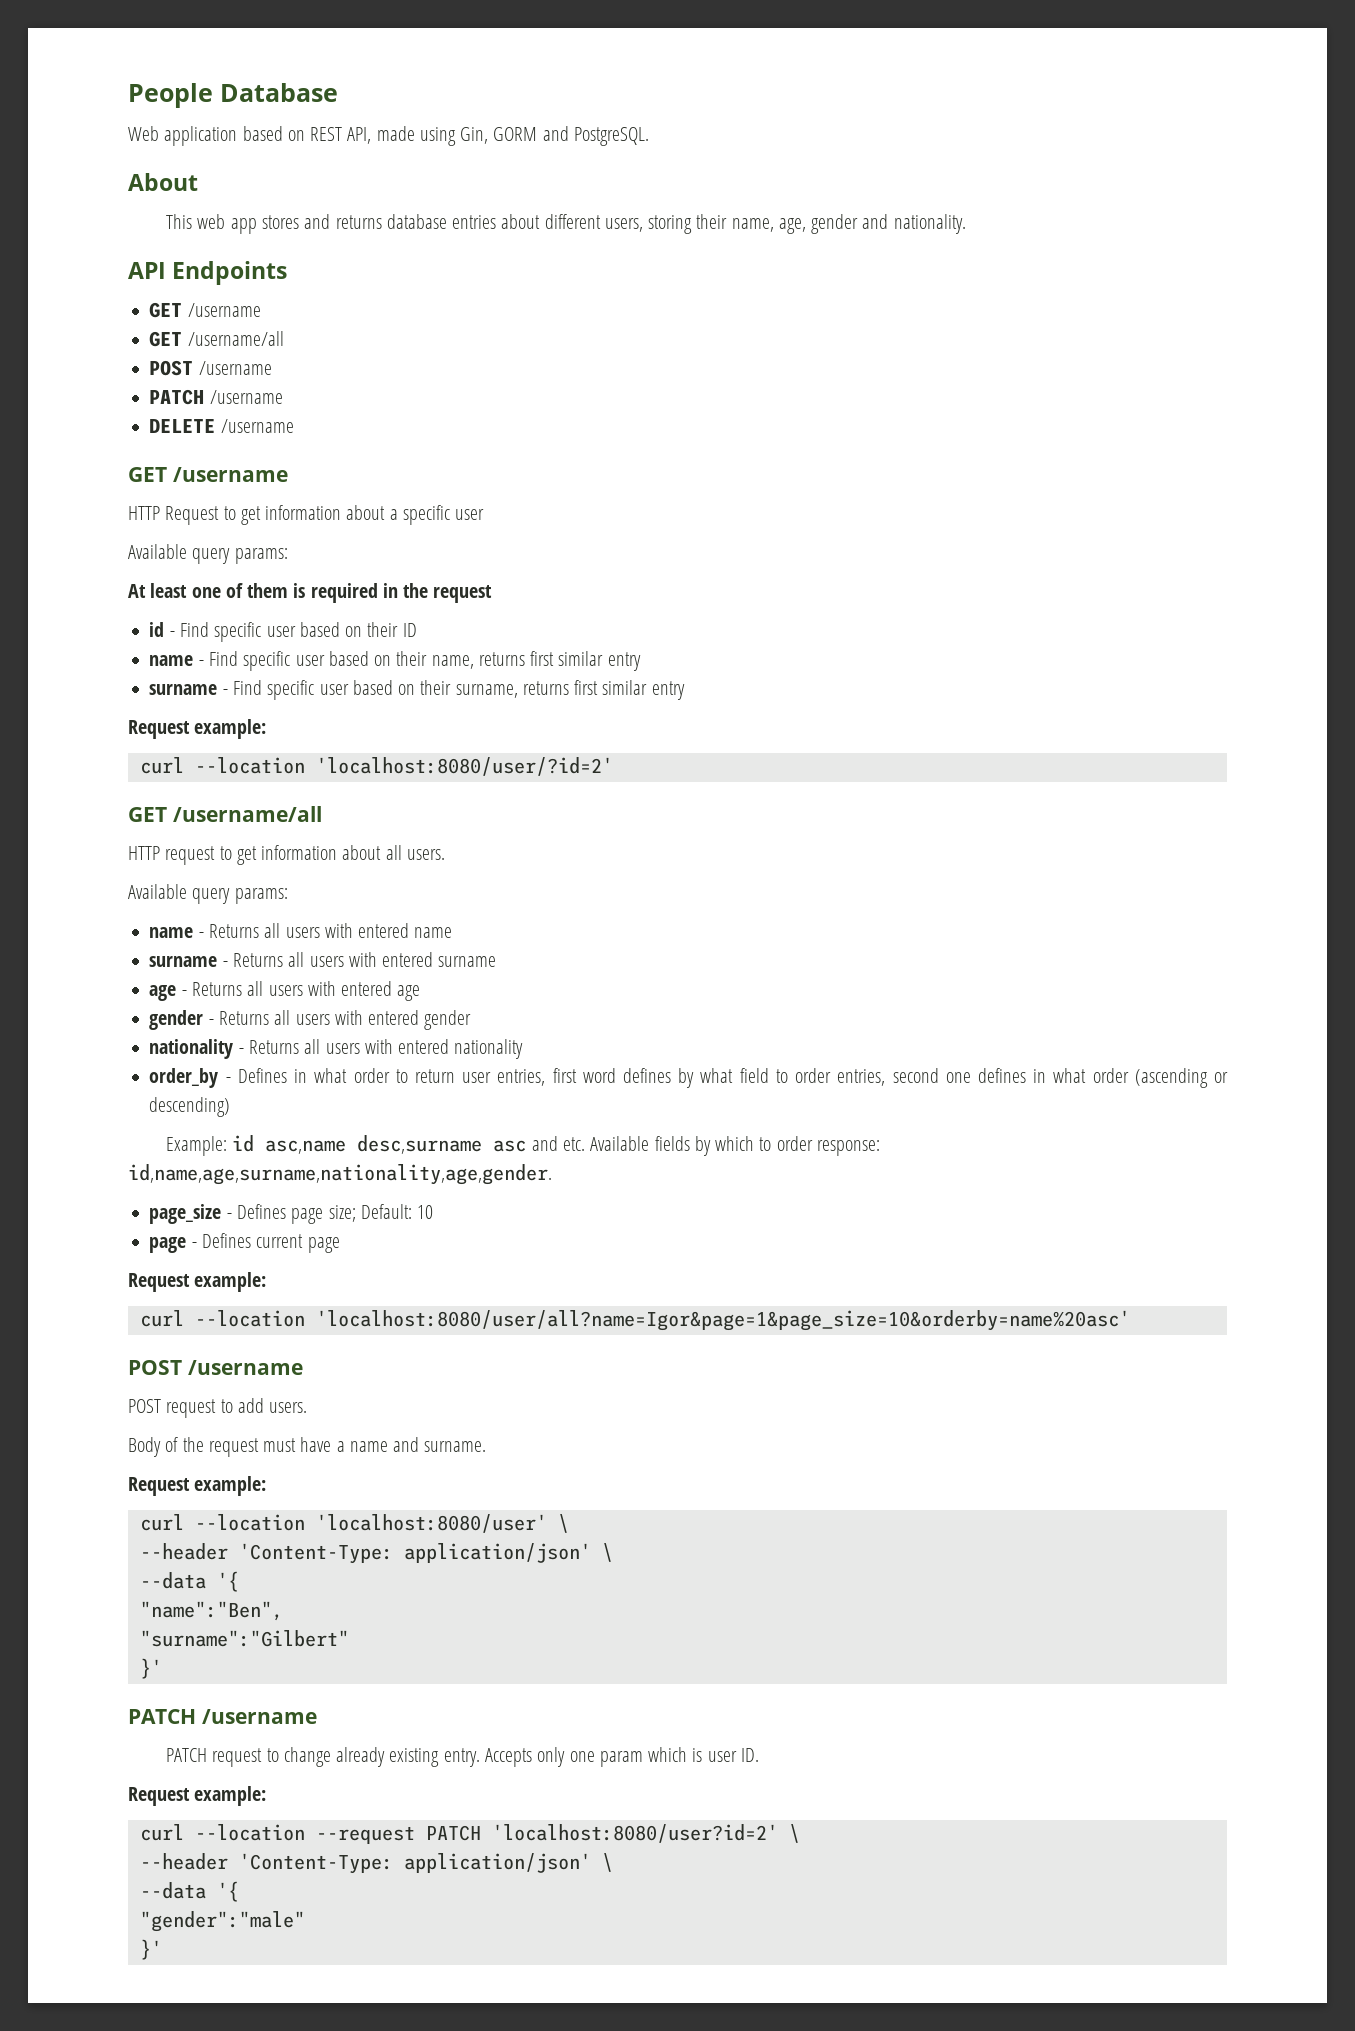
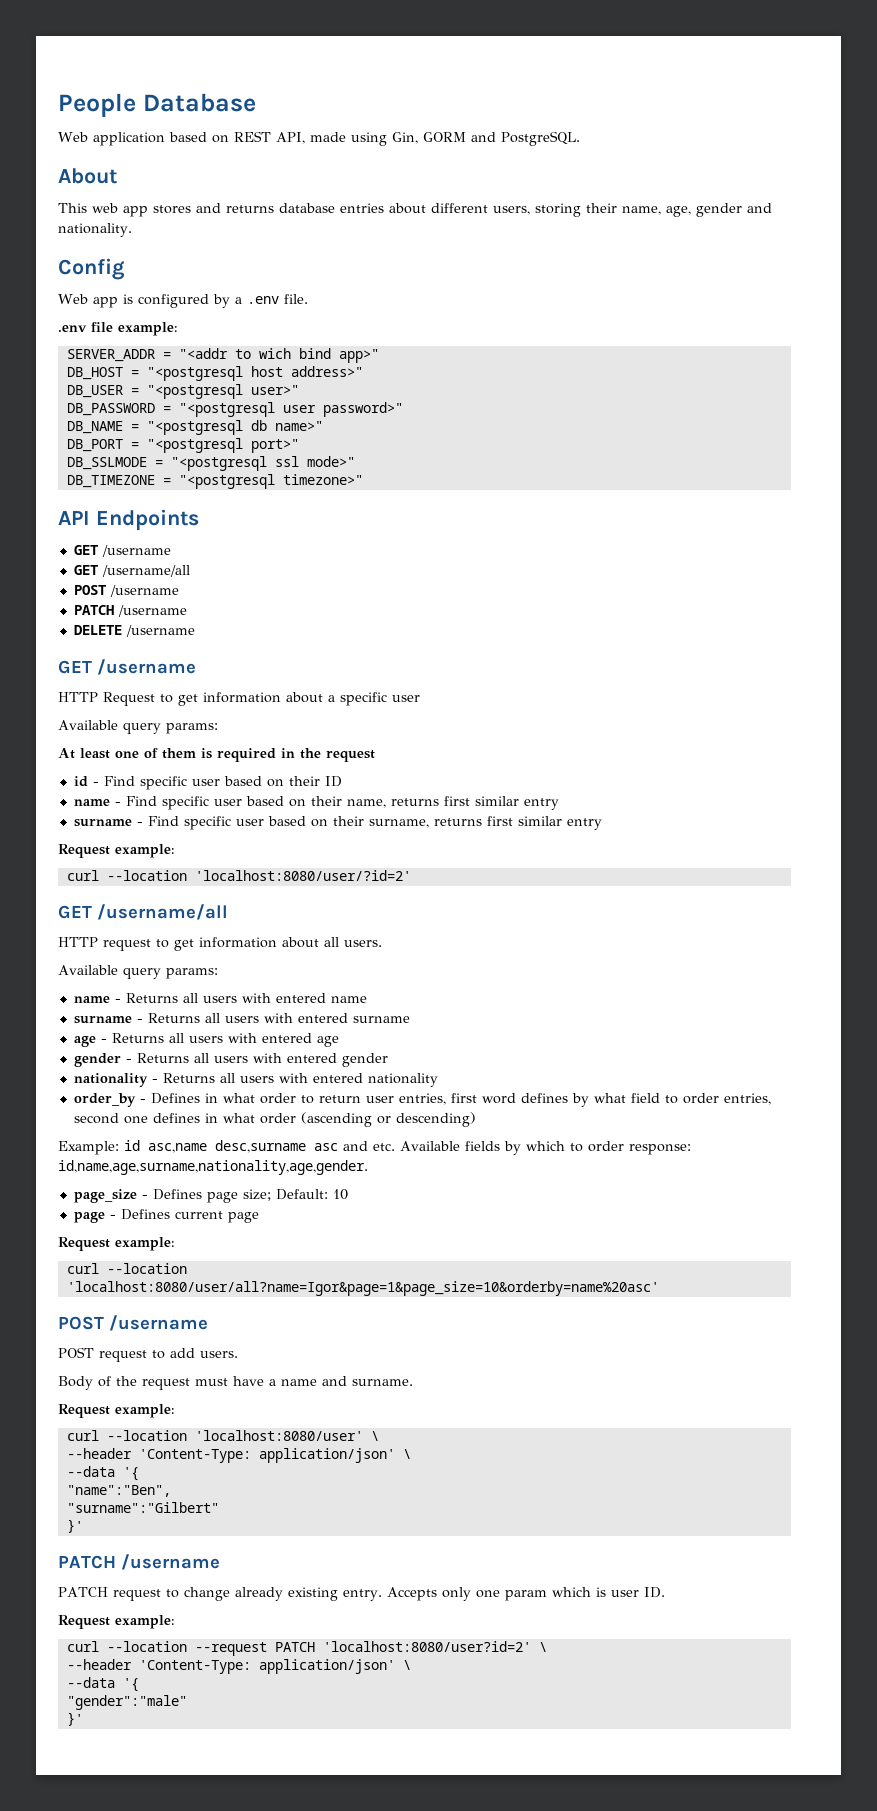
+ Config
+ Web app is configured by a .env file.
+ .env file example:
+ SERVER_ADDR = "<addr to wich bind app>"
+ DB_HOST = "<postgresql host address>"
+ DB_USER = "<postgresql user>"
+ DB_PASSWORD = "<postgresql user password>"
+ DB_NAME = "<postgresql db name>"
+ DB_PORT = "<postgresql port>"
+ DB_SSLMODE = "<postgresql ssl mode>"
+ DB_TIMEZONE = "<postgresql timezone>"

